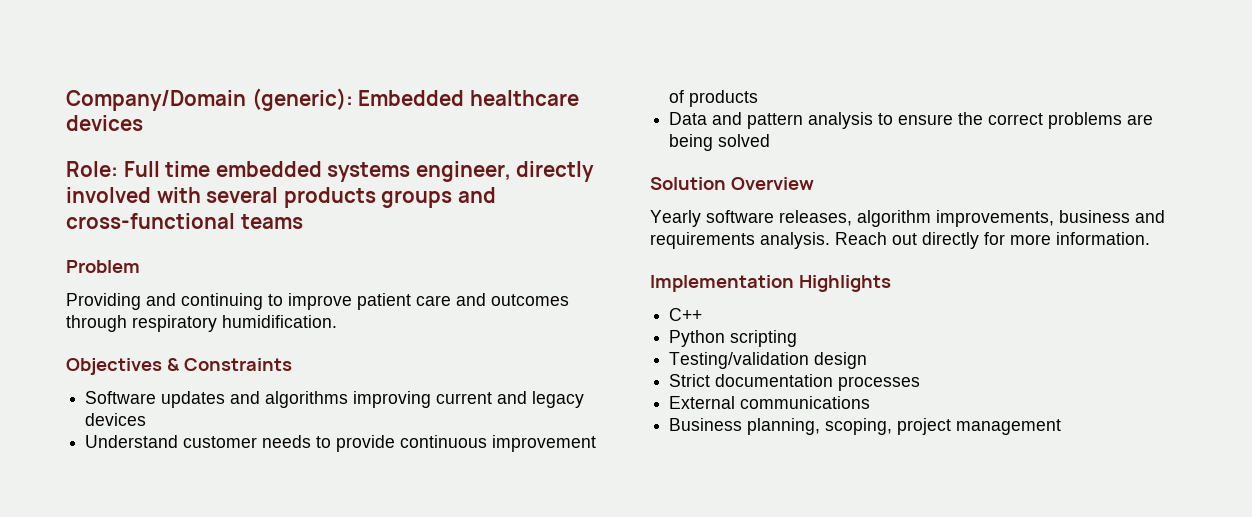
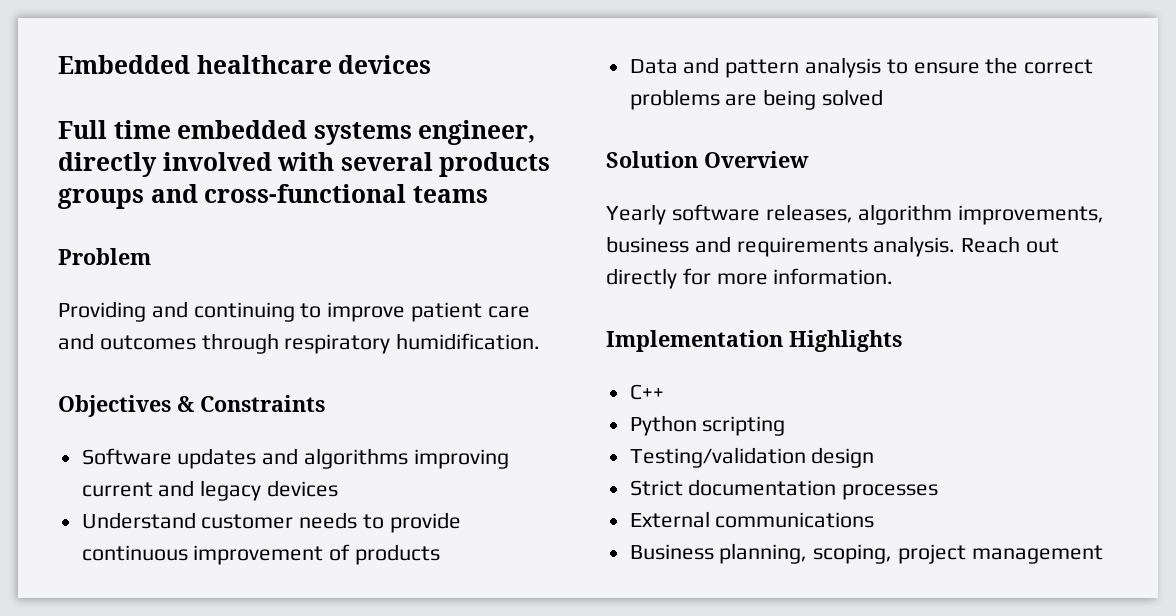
- Company/Domain (generic): Embedded healthcare devices
+ Embedded healthcare devices
- Role: Full time embedded systems engineer, directly involved with several products groups and cross-functional teams
+ Full time embedded systems engineer, directly involved with several products groups and cross-functional teams

